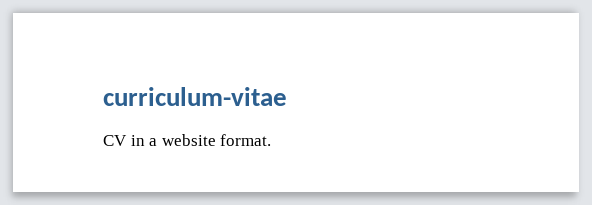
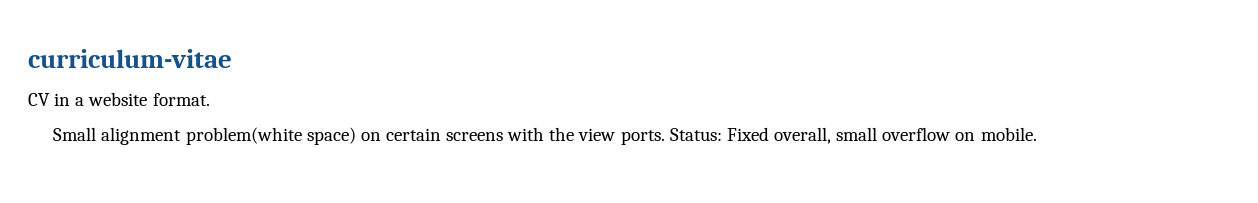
+ Small alignment problem(white space) on certain screens with the view ports. Status: Fixed overall, small overflow on mobile.

